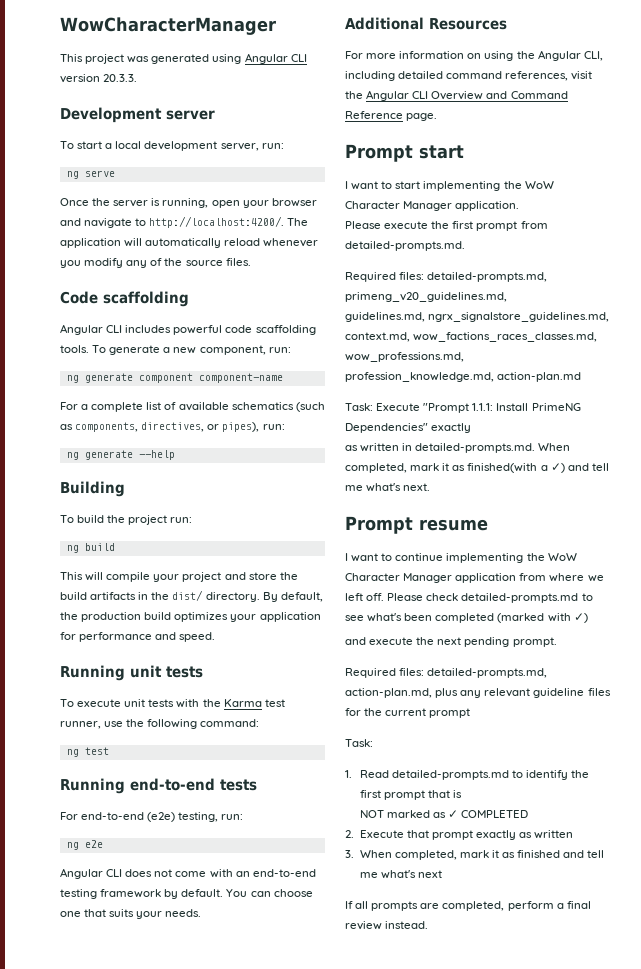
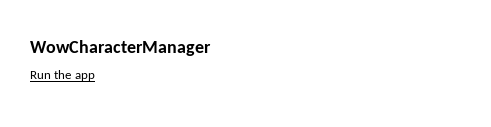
- This project was generated using Angular CLI version 20.3.3.
- Development server
- To start a local development server, run:
- ng serve
- Once the server is running, open your browser and navigate to http://localhost:4200/. The application will automatically reload whenever you modify any of the source files.
- Code scaffolding
- Angular CLI includes powerful code scaffolding tools. To generate a new component, run:
- ng generate component component-name
- For a complete list of available schematics (such as components, directives, or pipes), run:
- ng generate --help
- Building
- To build the project run:
- ng build
- This will compile your project and store the build artifacts in the dist/ directory. By default, the production build optimizes your application for performance and speed.
- Running unit tests
- To execute unit tests with the Karma test runner, use the following command:
- ng test
- Running end-to-end tests
- For end-to-end (e2e) testing, run:
- ng e2e
- Angular CLI does not come with an end-to-end testing framework by default. You can choose one that suits your needs.
- Additional Resources
- For more information on using the Angular CLI, including detailed command references, visit the Angular CLI Overview and Command Reference page.
- Prompt start
- I want to start implementing the WoW Character Manager application.
- Please execute the first prompt from detailed-prompts.md.
- Required files: detailed-prompts.md, primeng_v20_guidelines.md,
- guidelines.md, ngrx_signalstore_guidelines.md, context.md, wow_factions_races_classes.md, wow_professions.md, profession_knowledge.md, action-plan.md
- Task: Execute "Prompt 1.1.1: Install PrimeNG Dependencies" exactly
- as written in detailed-prompts.md. When completed, mark it as finished(with a ✓) and tell me what's next.
- Prompt resume
- I want to continue implementing the WoW Character Manager application from where we left off. Please check detailed-prompts.md to see what's been completed (marked with ✓)
- and execute the next pending prompt.
- Required files: detailed-prompts.md, action-plan.md, plus any relevant guideline files for the current prompt
- Task:
- 1. Read detailed-prompts.md to identify the first prompt that is
- NOT marked as ✓ COMPLETED
- 2. Execute that prompt exactly as written
- 3. When completed, mark it as finished and tell me what's next
- If all prompts are completed, perform a final review instead.
+ Run the app

